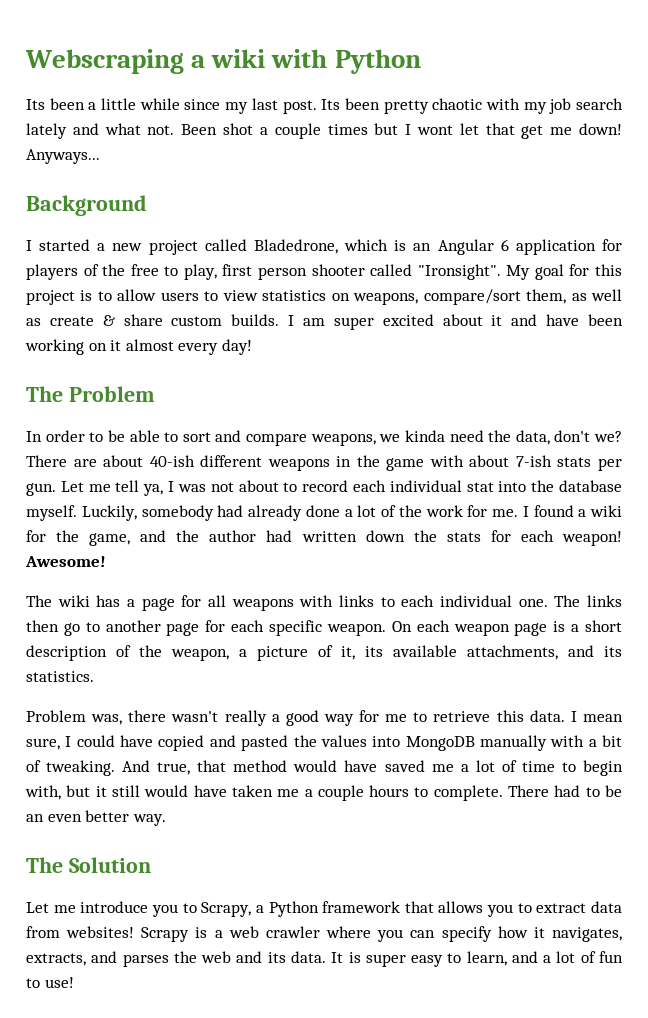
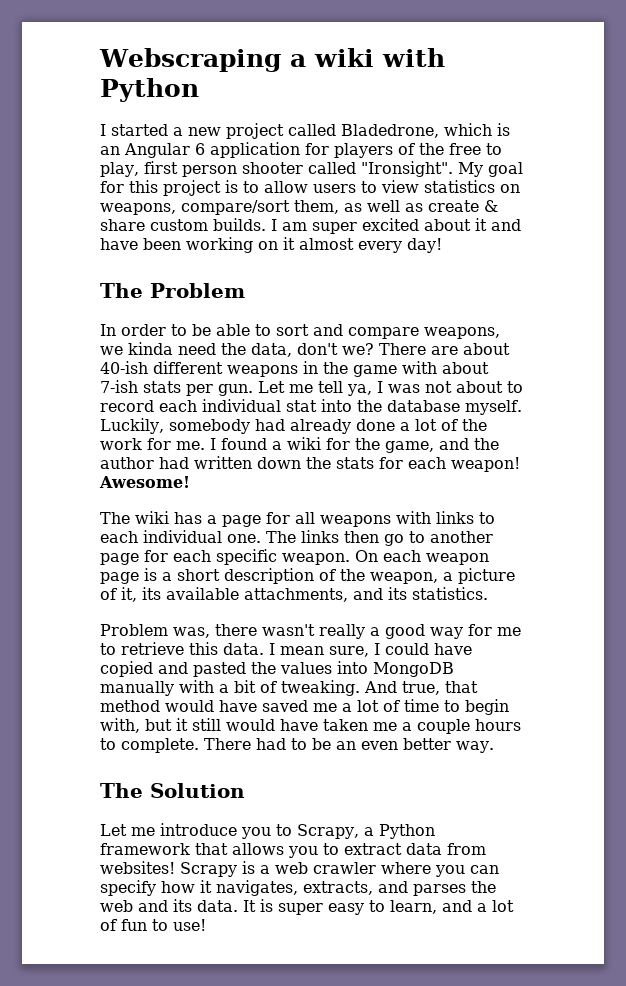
- Its been a little while since my last post. Its been pretty chaotic with my job search lately and what not. Been shot a couple times but I wont let that get me down! Anyways...
- Background

